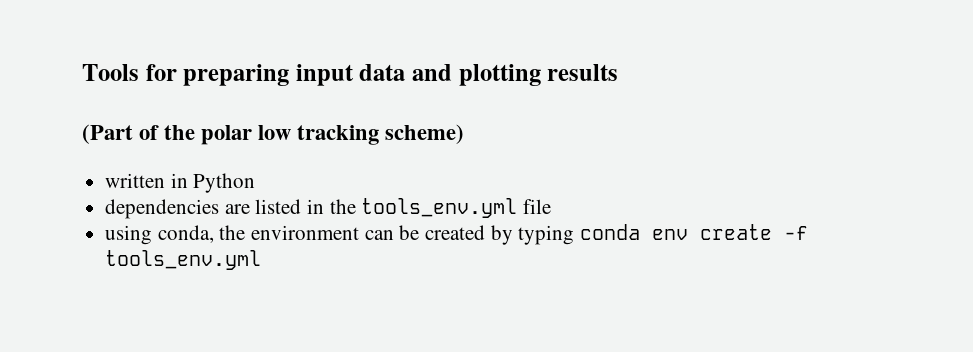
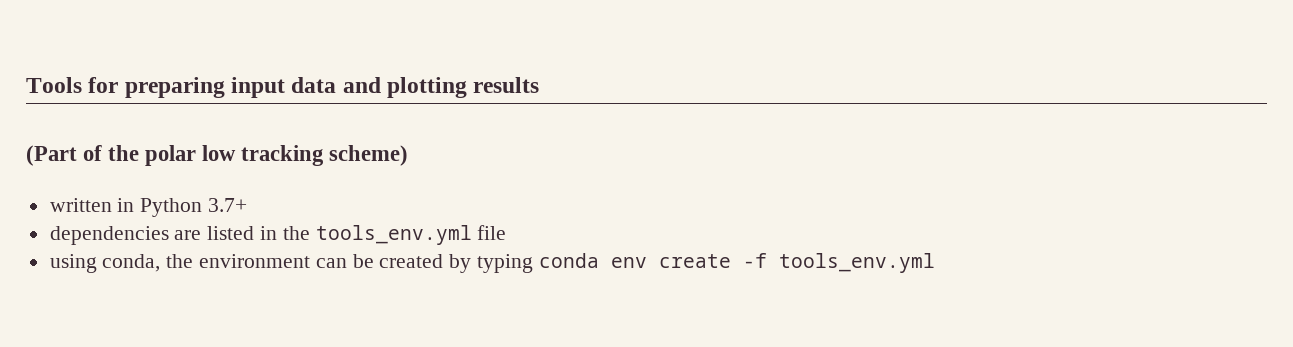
- written in Python
+ written in Python 3.7+

